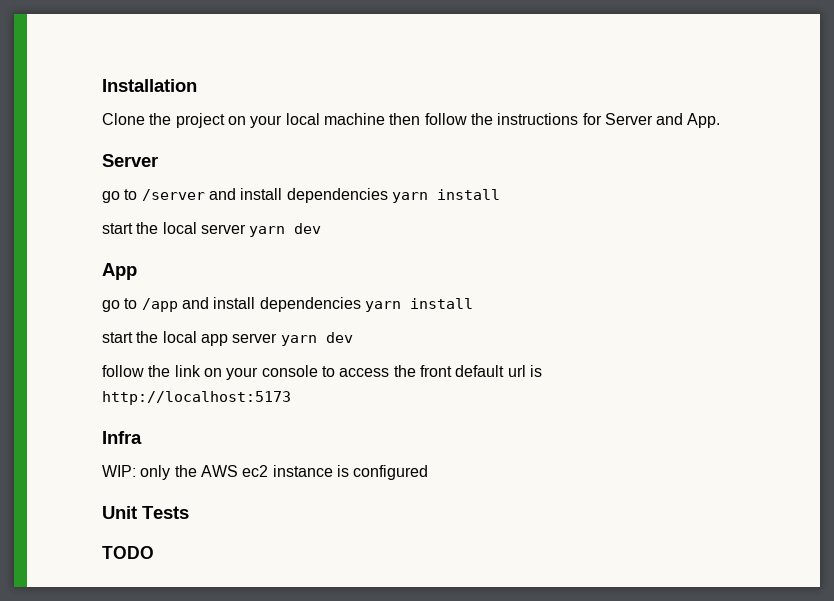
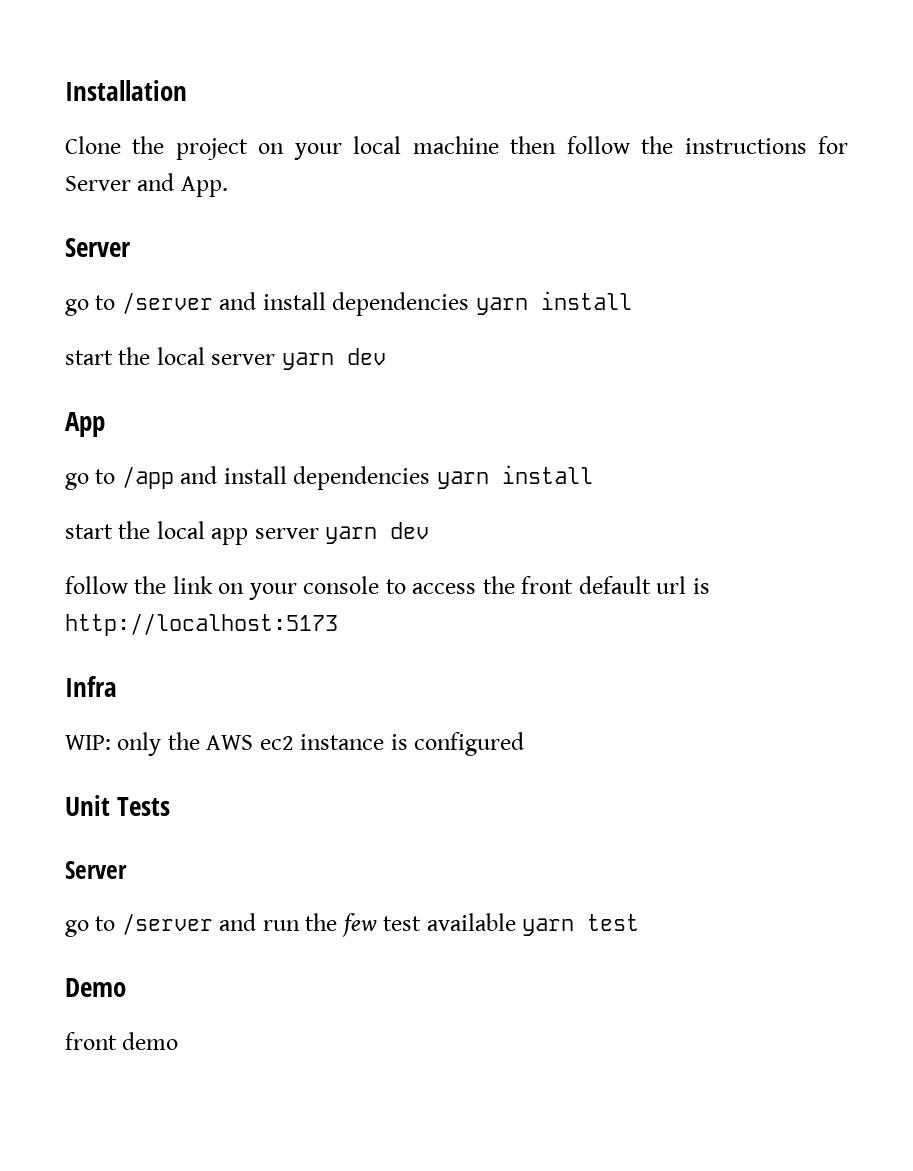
  Unit Tests
- TODO
+ Server
+ go to /server and run the few test available yarn test
+ Demo
+ front demo

